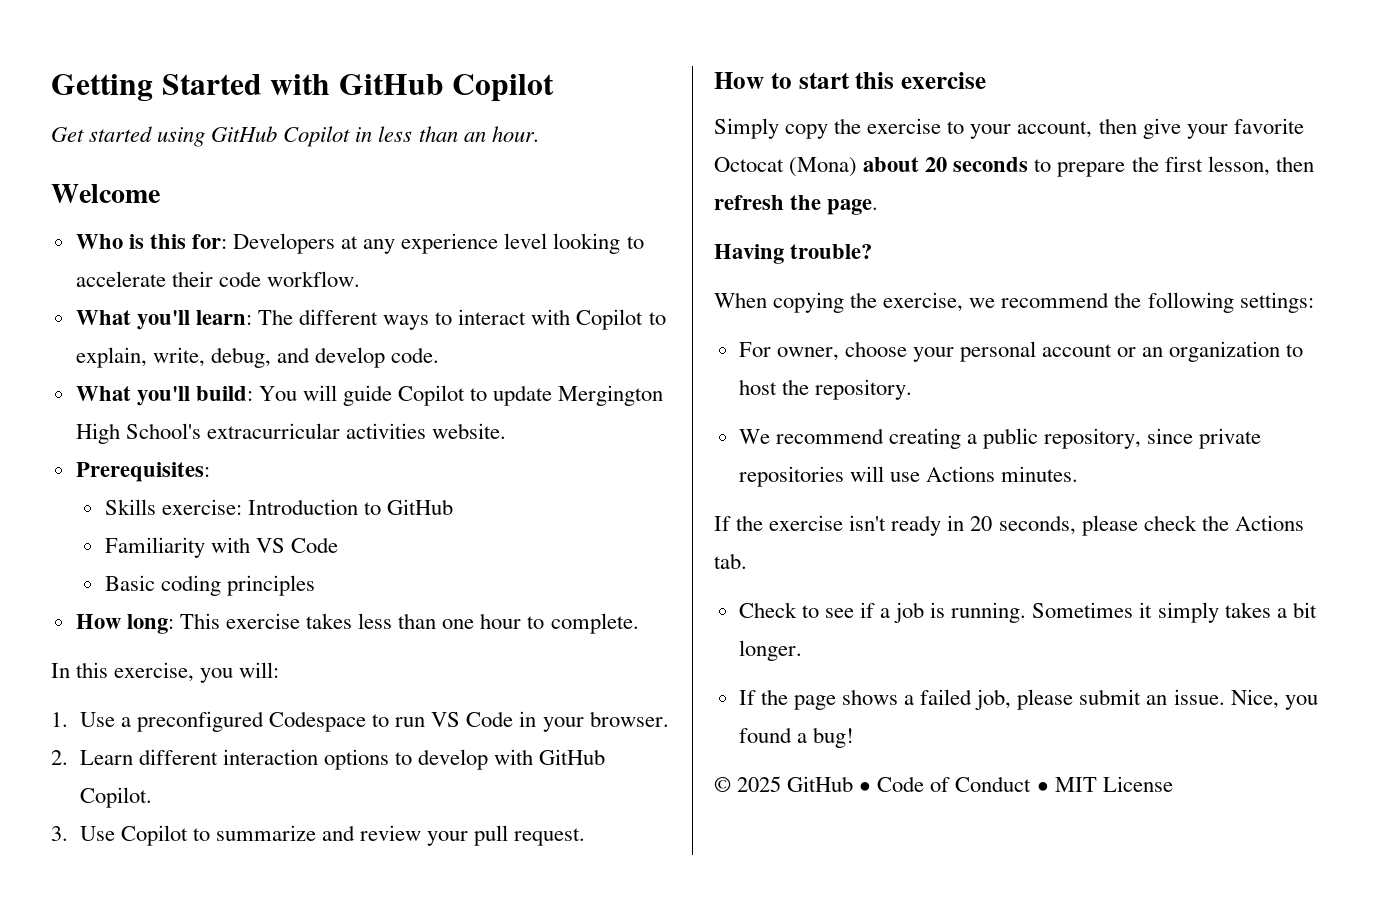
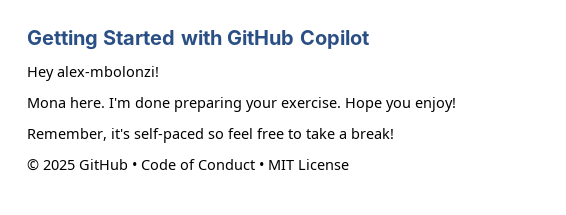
- Get started using GitHub Copilot in less than an hour.
- Welcome
- Who is this for: Developers at any experience level looking to accelerate their code workflow.
- What you'll learn: The different ways to interact with Copilot to explain, write, debug, and develop code.
- What you'll build: You will guide Copilot to update Mergington High School's extracurricular activities website.
- Prerequisites:
- Skills exercise: Introduction to GitHub
- Familiarity with VS Code
- Basic coding principles
- How long: This exercise takes less than one hour to complete.
- In this exercise, you will:
- 1. Use a preconfigured Codespace to run VS Code in your browser.
- 2. Learn different interaction options to develop with GitHub Copilot.
- 3. Use Copilot to summarize and review your pull request.
- How to start this exercise
- Simply copy the exercise to your account, then give your favorite Octocat (Mona) about 20 seconds to prepare the first lesson, then refresh the page.
- Having trouble?
- When copying the exercise, we recommend the following settings:
- For owner, choose your personal account or an organization to host the repository.
- We recommend creating a public repository, since private repositories will use Actions minutes.
- If the exercise isn't ready in 20 seconds, please check the Actions tab.
- Check to see if a job is running. Sometimes it simply takes a bit longer.
- If the page shows a failed job, please submit an issue. Nice, you found a bug!
+ Hey alex-mbolonzi!
+ Mona here. I'm done preparing your exercise. Hope you enjoy!
+ Remember, it's self-paced so feel free to take a break!

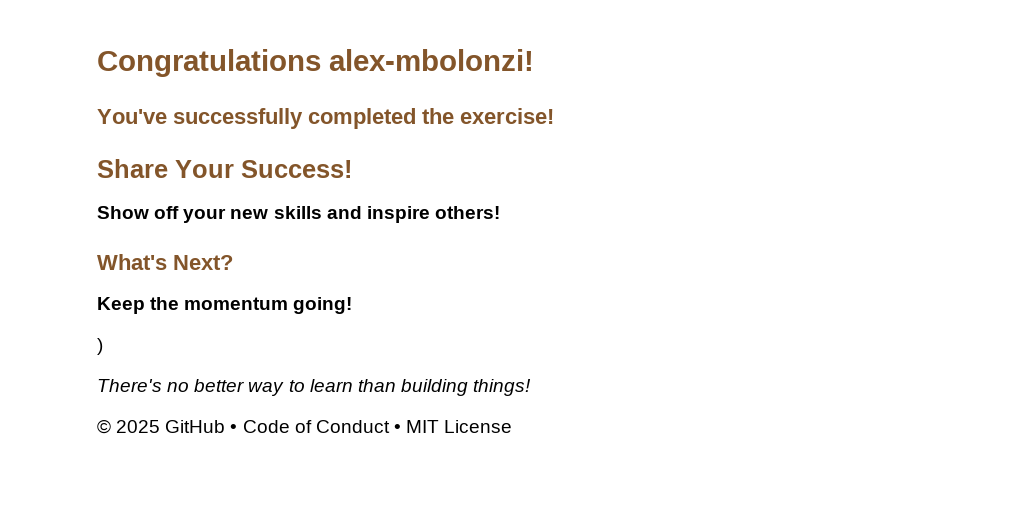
- Getting Started with GitHub Copilot
- Hey alex-mbolonzi!
- Mona here. I'm done preparing your exercise. Hope you enjoy!
- Remember, it's self-paced so feel free to take a break!
+ Congratulations alex-mbolonzi!
+ You've successfully completed the exercise!
+ Share Your Success!
+ Show off your new skills and inspire others!
+ What's Next?
+ Keep the momentum going!
+ )
+ There's no better way to learn than building things!

